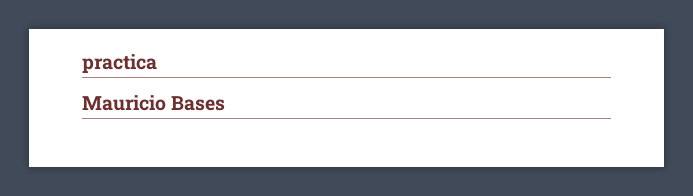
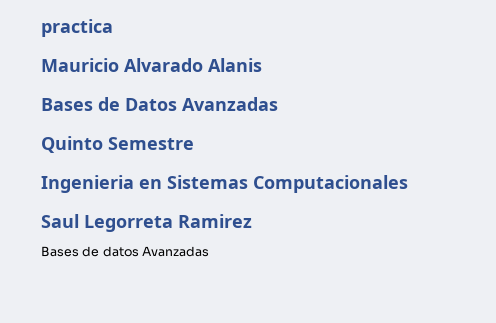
- Mauricio Bases
+ Mauricio Alvarado Alanis
+ Bases de Datos Avanzadas
+ Quinto Semestre
+ Ingenieria en Sistemas Computacionales
+ Saul Legorreta Ramirez
+ Bases de datos Avanzadas

